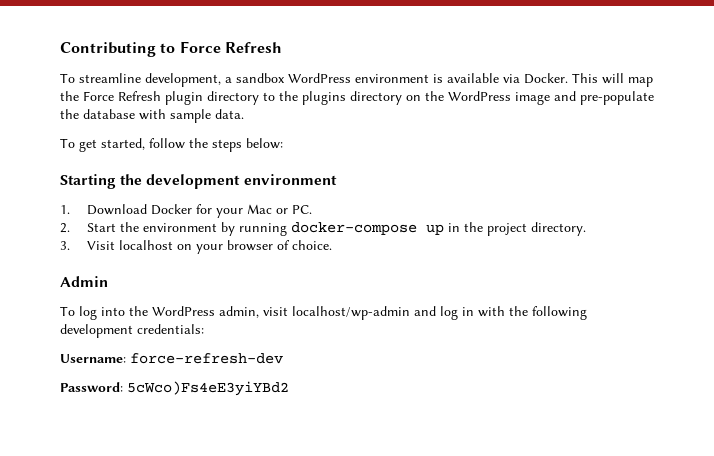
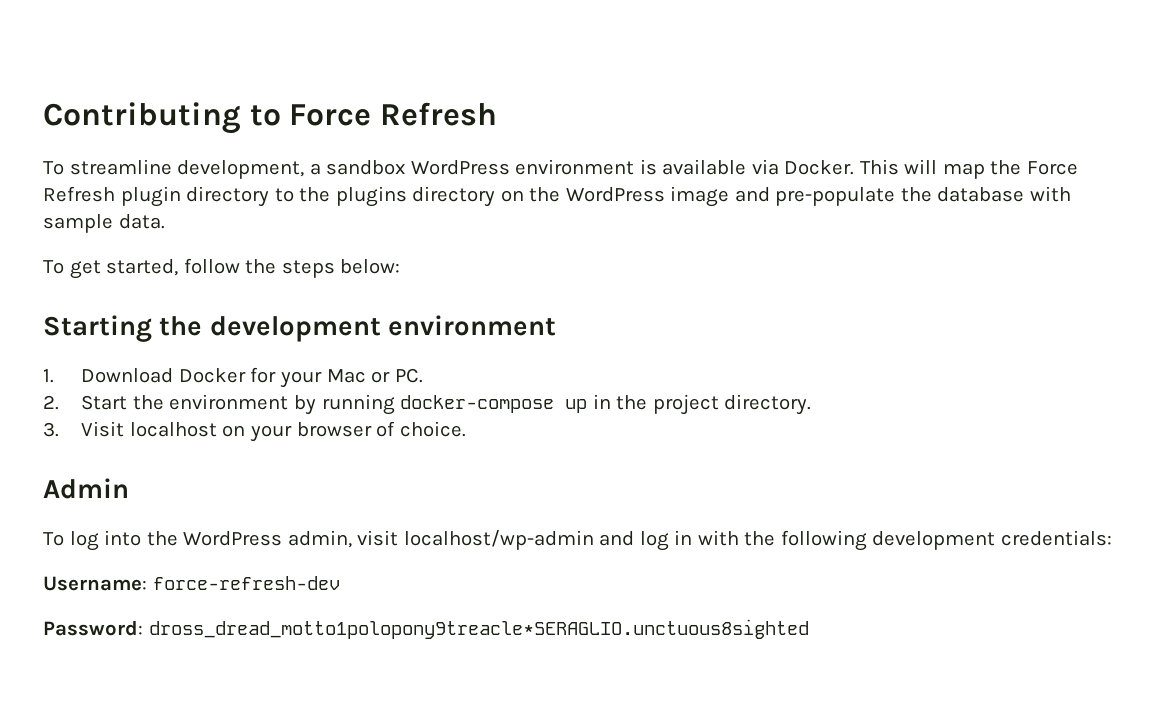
- Password: 5cWco)Fs4eE3yiYBd2
+ Password: dross_dread_motto1polopony9treacle*SERAGLIO.unctuous8sighted

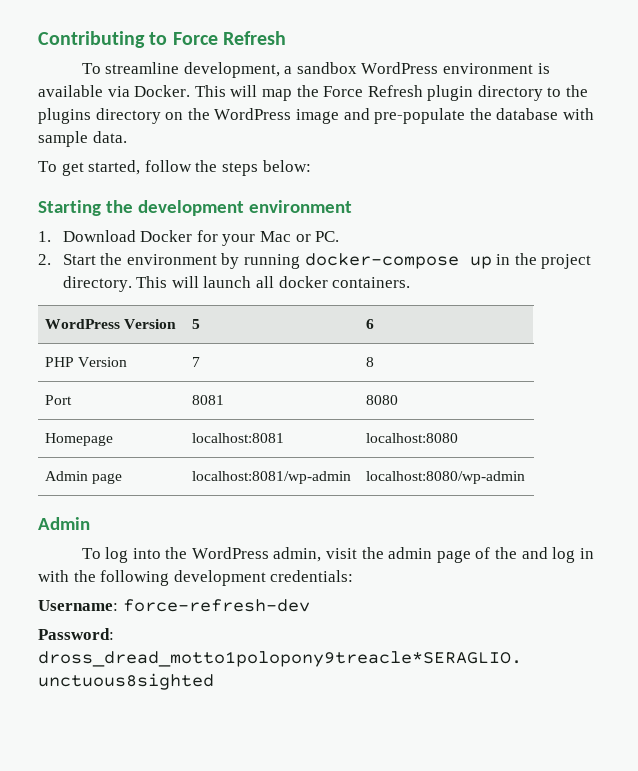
- 2. Start the environment by running docker-compose up in the project directory.
- 3. Visit localhost on your browser of choice.
+ 2. Start the environment by running docker-compose up in the project directory. This will launch all docker containers.
+ WordPress Version | 5 | 6
+ PHP Version | 7 | 8
+ Port | 8081 | 8080
+ Homepage | localhost:8081 | localhost:8080
+ Admin page | localhost:8081/wp-admin | localhost:8080/wp-admin
- To log into the WordPress admin, visit localhost/wp-admin and log in with the following development credentials:
+ To log into the WordPress admin, visit the admin page of the and log in with the following development credentials:

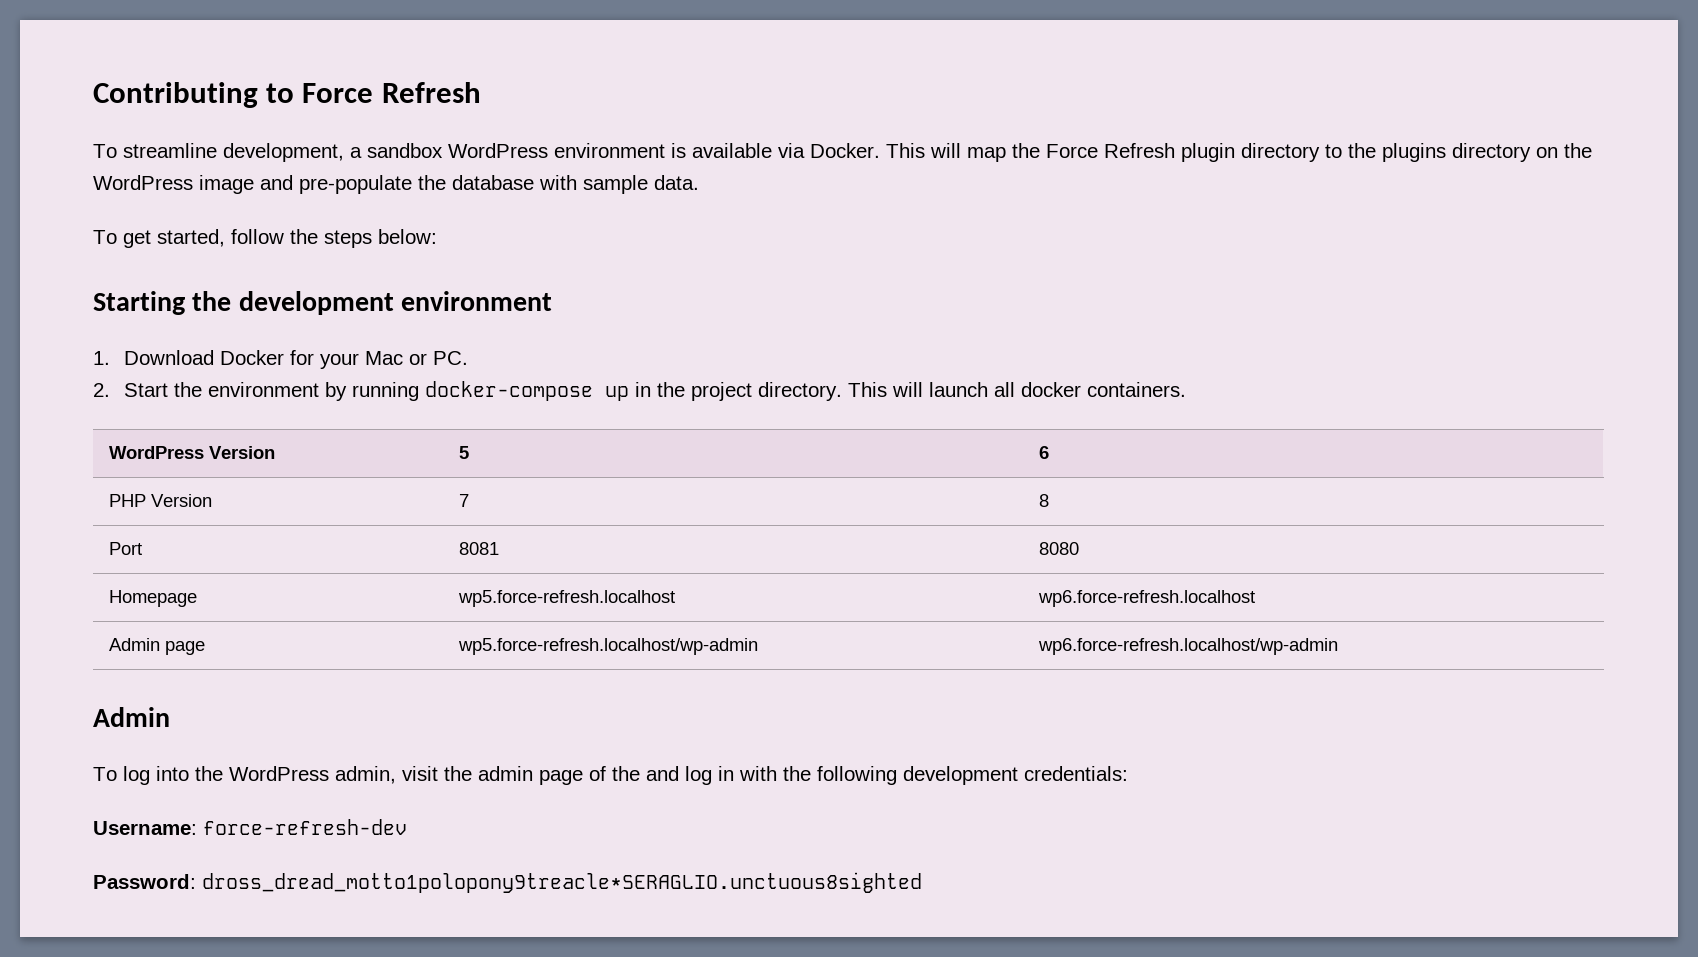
- Homepage | localhost:8081 | localhost:8080
+ Homepage | wp5.force-refresh.localhost | wp6.force-refresh.localhost
- Admin page | localhost:8081/wp-admin | localhost:8080/wp-admin
+ Admin page | wp5.force-refresh.localhost/wp-admin | wp6.force-refresh.localhost/wp-admin

